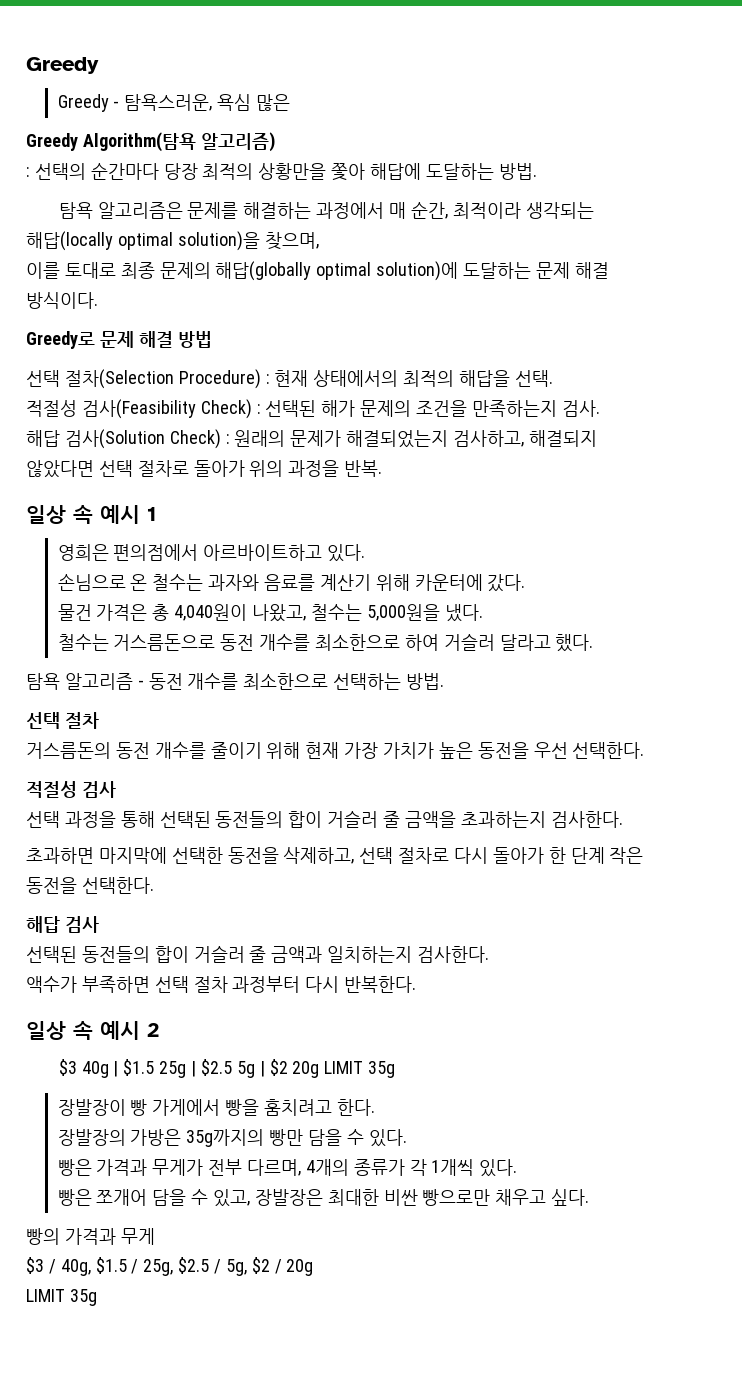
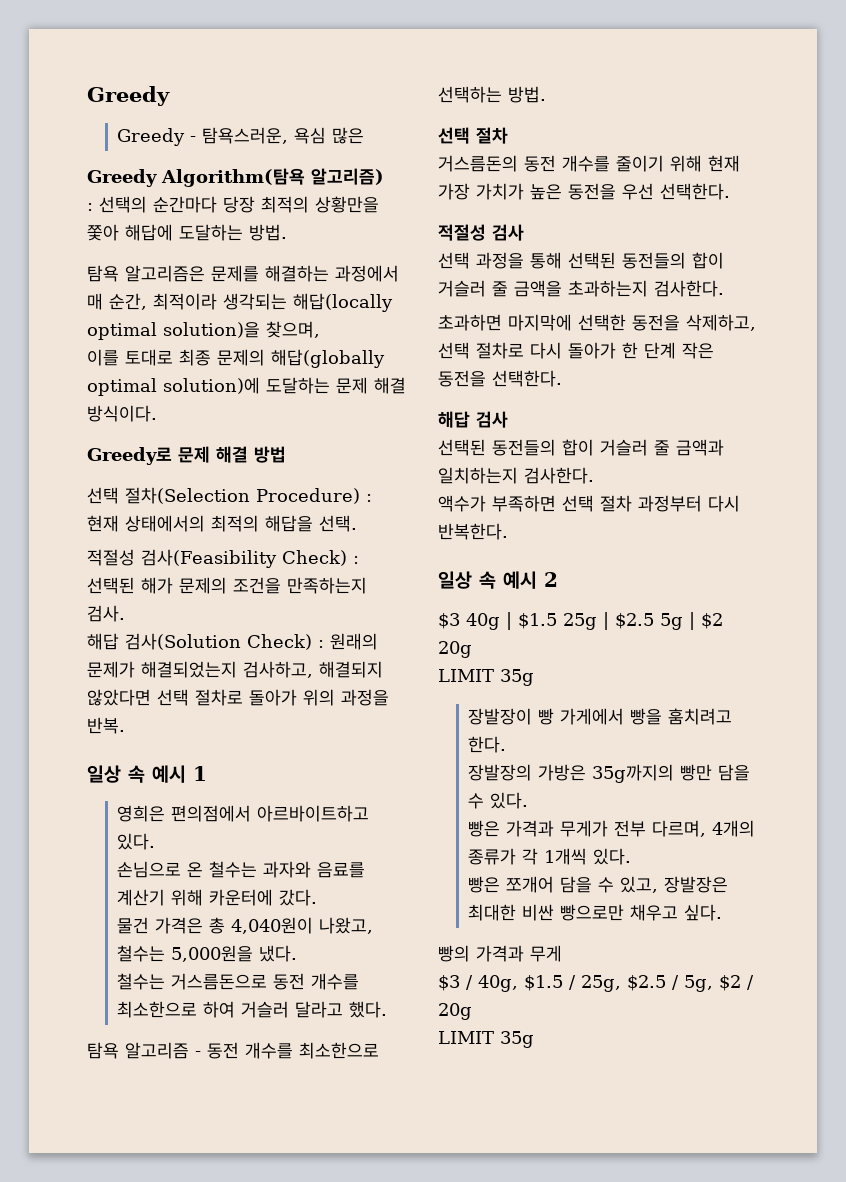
- $3 40g | $1.5 25g | $2.5 5g | $2 20g LIMIT 35g
+ $3 40g | $1.5 25g | $2.5 5g | $2 20g
+ LIMIT 35g

